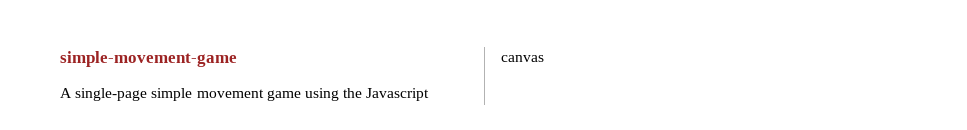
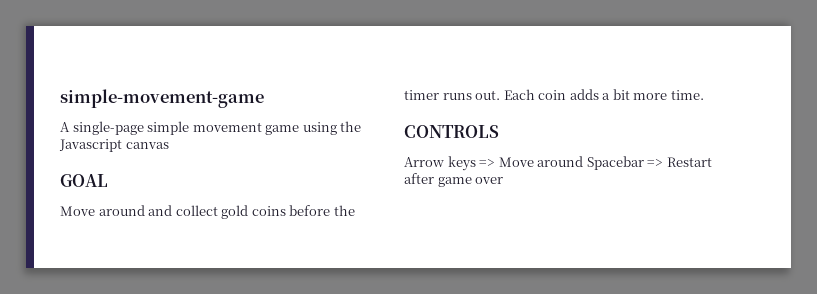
+ GOAL
+ Move around and collect gold coins before the timer runs out. Each coin adds a bit more time.
+ CONTROLS
+ Arrow keys => Move around Spacebar => Restart after game over

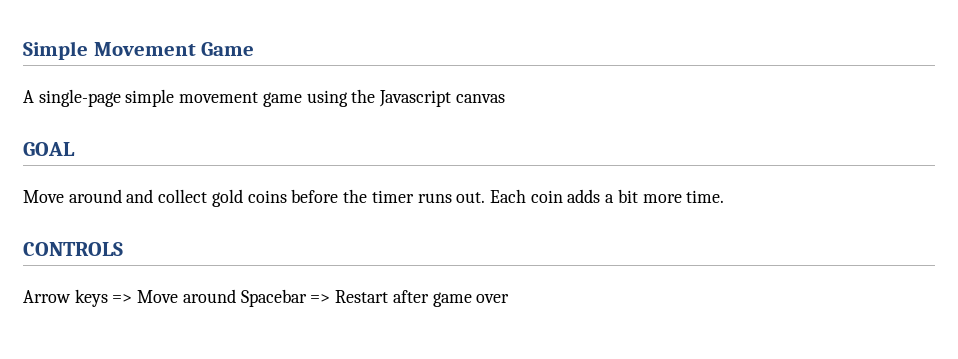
- simple-movement-game
+ Simple Movement Game

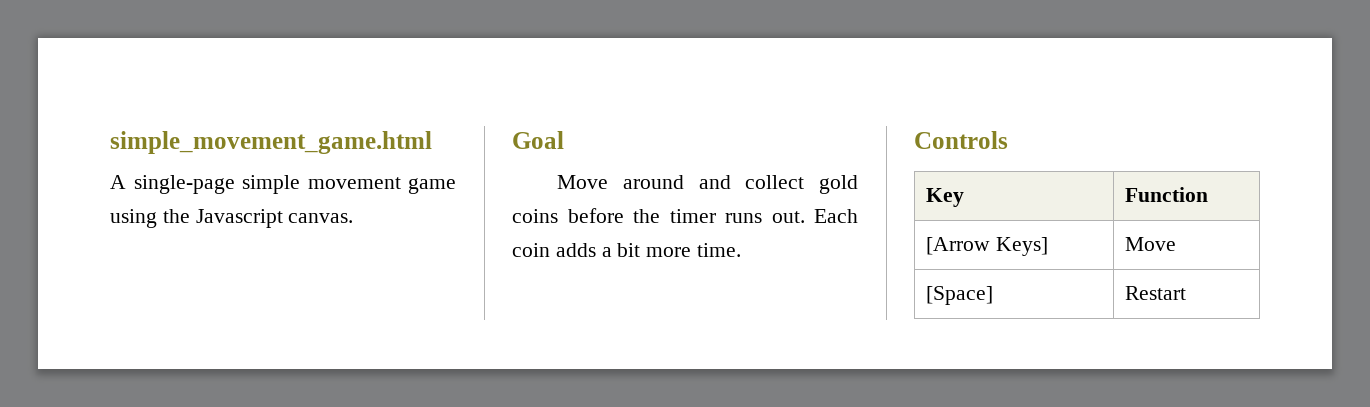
- Simple Movement Game
+ simple_movement_game.html
- A single-page simple movement game using the Javascript canvas
- GOAL
+ A single-page simple movement game using the Javascript canvas.
+ Goal
- CONTROLS
- Arrow keys => Move around Spacebar => Restart after game over
+ Controls
+ Key | Function
+ [Arrow Keys] | Move
+ [Space] | Restart

